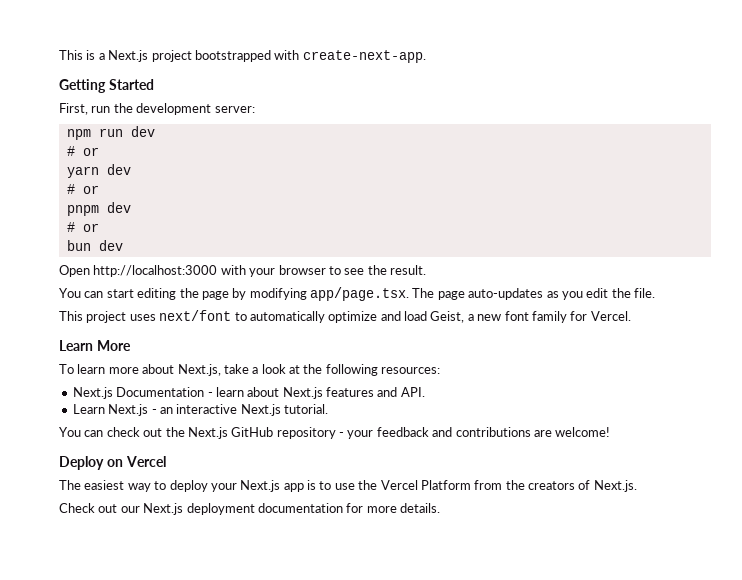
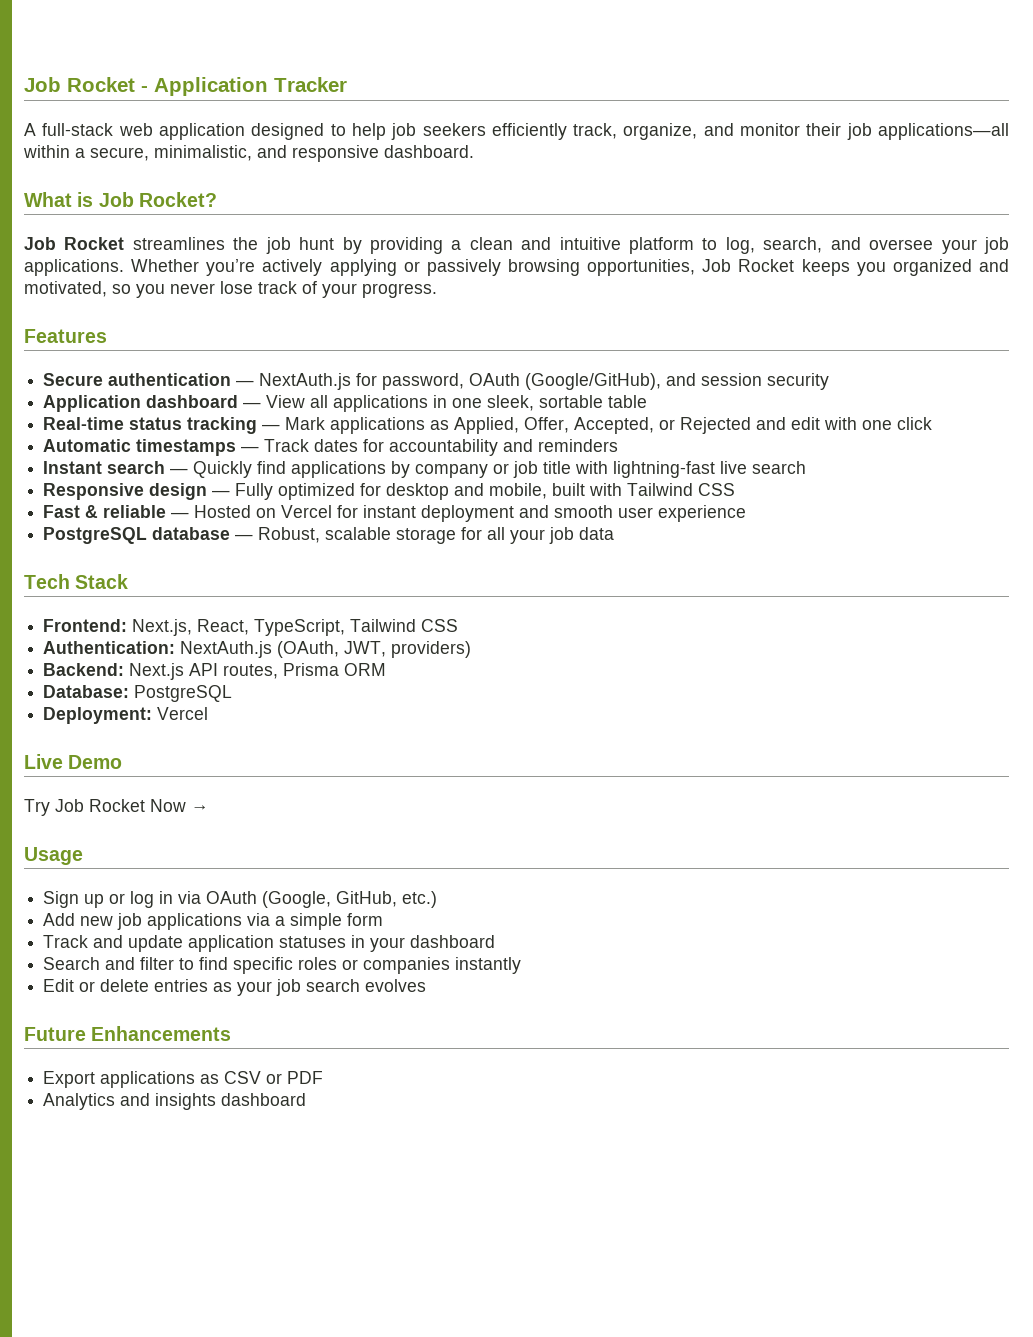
- This is a Next.js project bootstrapped with create-next-app.
- Getting Started
- First, run the development server:
- npm run dev
- # or
- yarn dev
- # or
- pnpm dev
- # or
- bun dev
- Open http://localhost:3000 with your browser to see the result.
- You can start editing the page by modifying app/page.tsx. The page auto-updates as you edit the file.
- This project uses next/font to automatically optimize and load Geist, a new font family for Vercel.
- Learn More
- To learn more about Next.js, take a look at the following resources:
- Next.js Documentation - learn about Next.js features and API.
- Learn Next.js - an interactive Next.js tutorial.
- You can check out the Next.js GitHub repository - your feedback and contributions are welcome!
- Deploy on Vercel
- The easiest way to deploy your Next.js app is to use the Vercel Platform from the creators of Next.js.
- Check out our Next.js deployment documentation for more details.
+ Job Rocket - Application Tracker
+ A full-stack web application designed to help job seekers efficiently track, organize, and monitor their job applications—all within a secure, minimalistic, and responsive dashboard.
+ What is Job Rocket?
+ Job Rocket streamlines the job hunt by providing a clean and intuitive platform to log, search, and oversee your job applications. Whether you’re actively applying or passively browsing opportunities, Job Rocket keeps you organized and motivated, so you never lose track of your progress.
+ Features
+ Secure authentication — NextAuth.js for password, OAuth (Google/GitHub), and session security
+ Application dashboard — View all applications in one sleek, sortable table
+ Real-time status tracking — Mark applications as Applied, Offer, Accepted, or Rejected and edit with one click
+ Automatic timestamps — Track dates for accountability and reminders
+ Instant search — Quickly find applications by company or job title with lightning-fast live search
+ Responsive design — Fully optimized for desktop and mobile, built with Tailwind CSS
+ Fast & reliable — Hosted on Vercel for instant deployment and smooth user experience
+ PostgreSQL database — Robust, scalable storage for all your job data
+ Tech Stack
+ Frontend: Next.js, React, TypeScript, Tailwind CSS
+ Authentication: NextAuth.js (OAuth, JWT, providers)
+ Backend: Next.js API routes, Prisma ORM
+ Database: PostgreSQL
+ Deployment: Vercel
+ Live Demo
+ Try Job Rocket Now →
+ Usage
+ Sign up or log in via OAuth (Google, GitHub, etc.)
+ Add new job applications via a simple form
+ Track and update application statuses in your dashboard
+ Search and filter to find specific roles or companies instantly
+ Edit or delete entries as your job search evolves
+ Future Enhancements
+ Export applications as CSV or PDF
+ Analytics and insights dashboard

